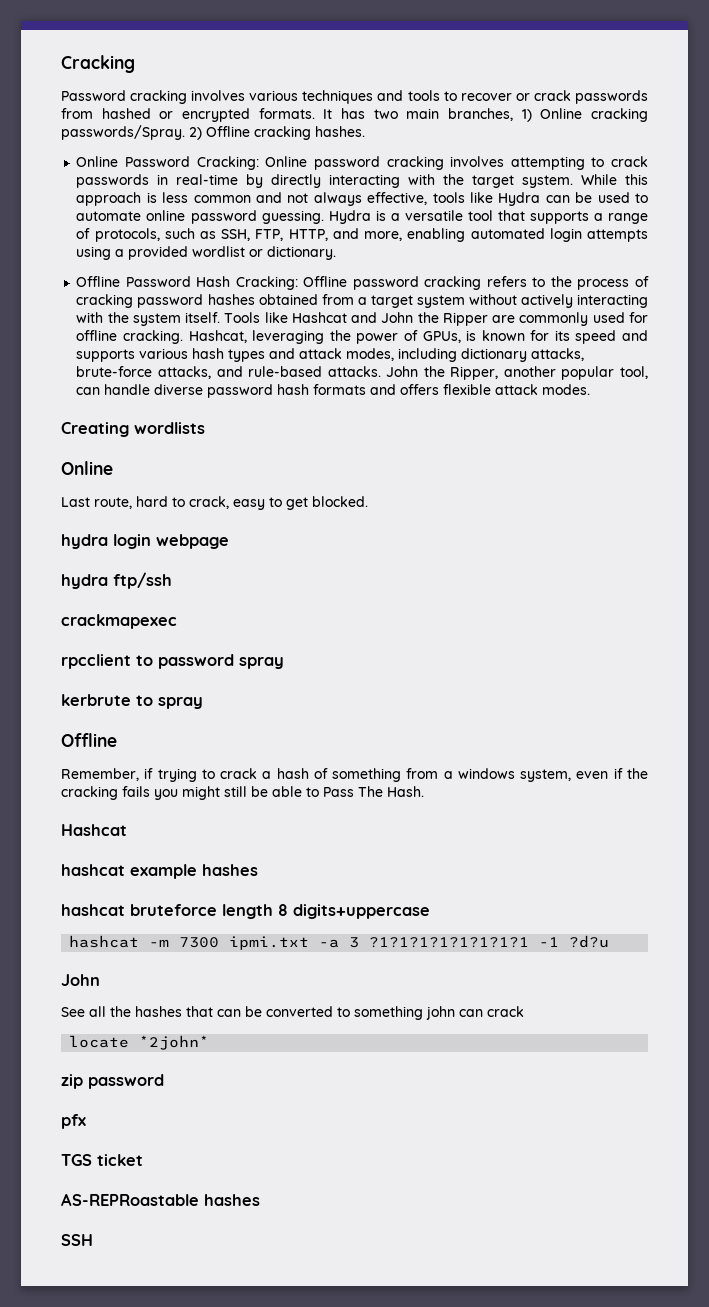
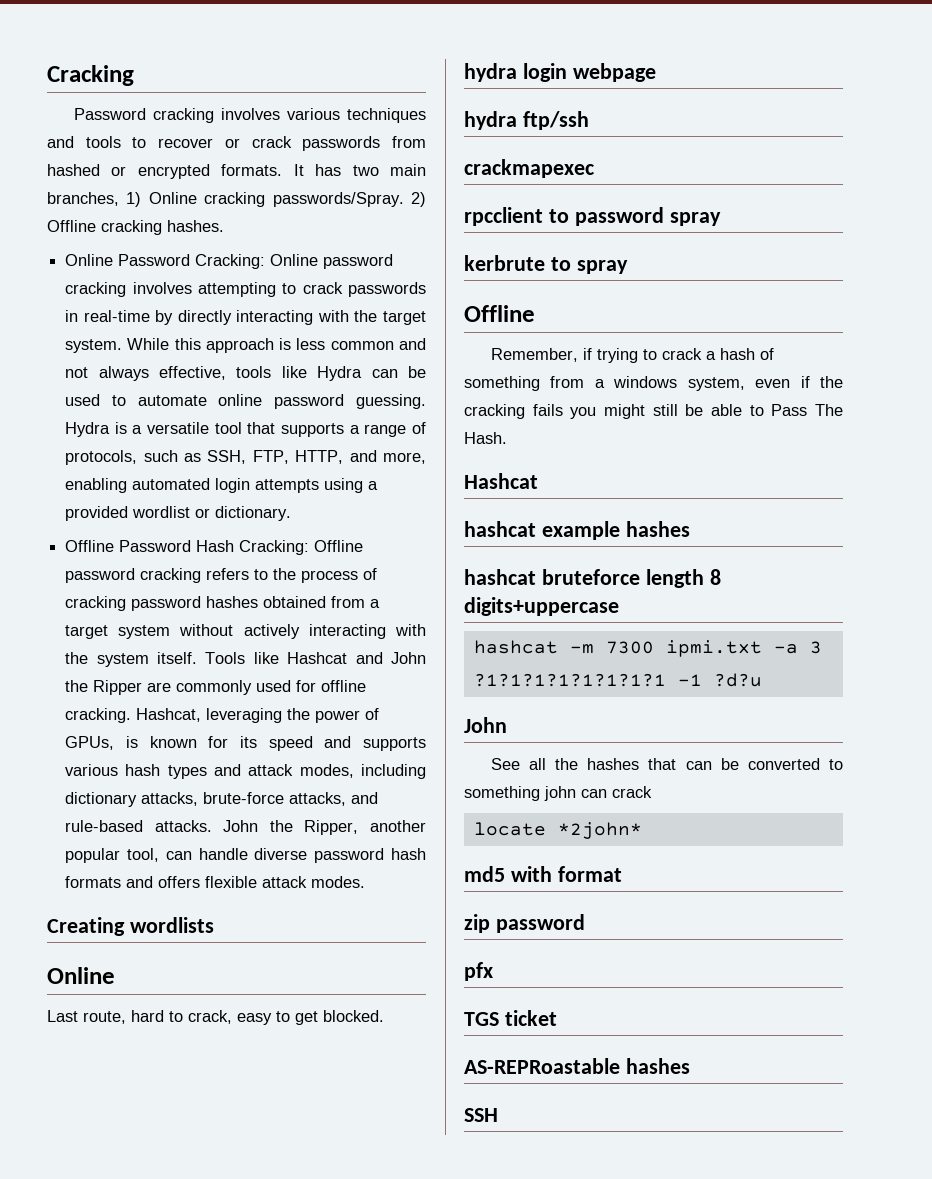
+ md5 with format

